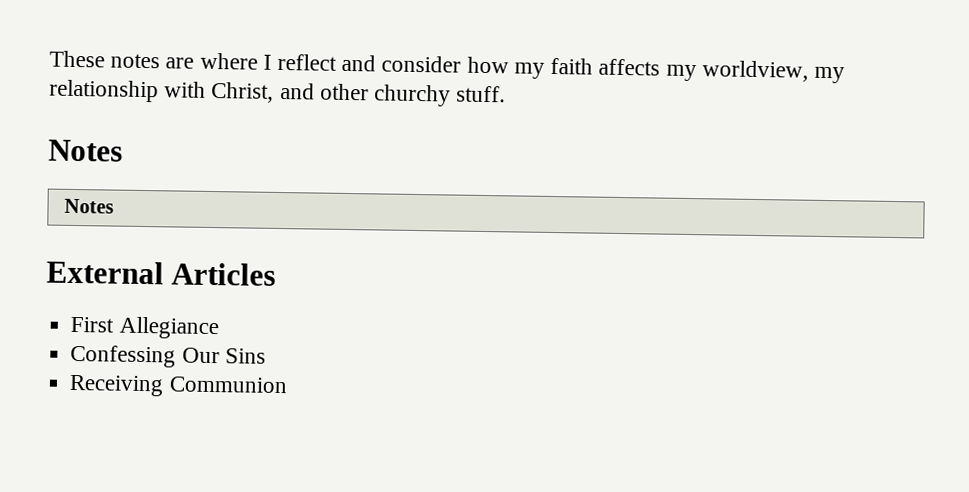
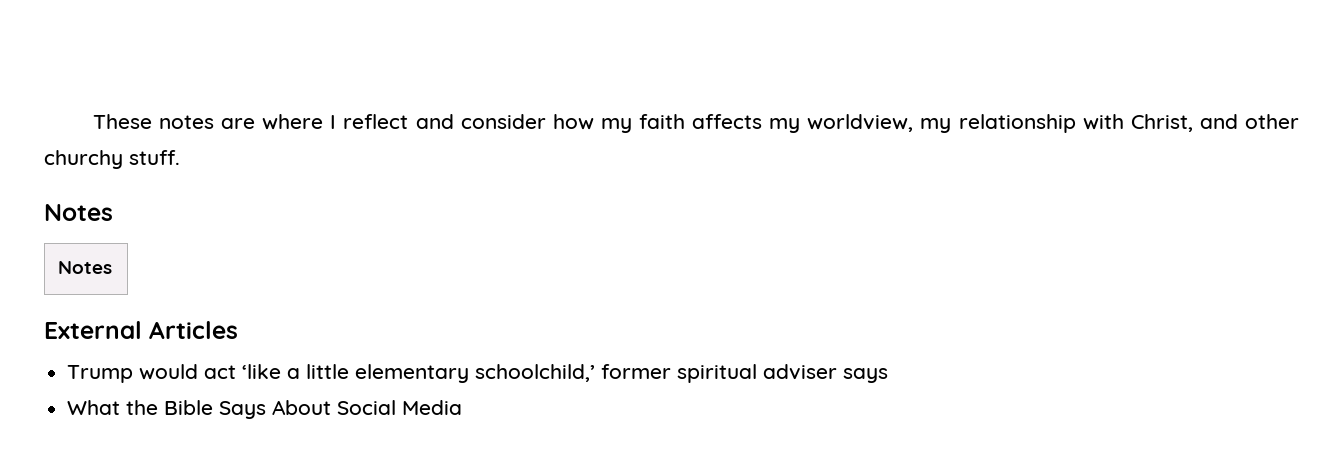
- First Allegiance
- Confessing Our Sins
- Receiving Communion
+ Trump would act ‘like a little elementary schoolchild,’ former spiritual adviser says
+ What the Bible Says About Social Media

